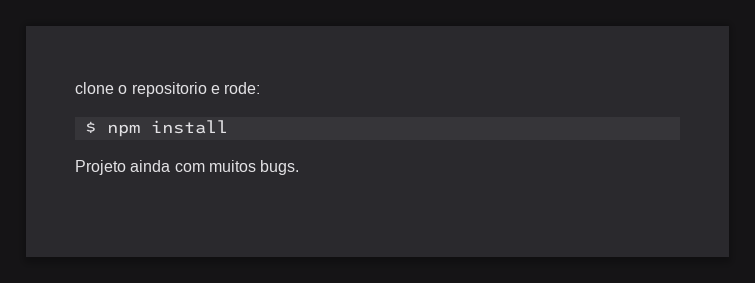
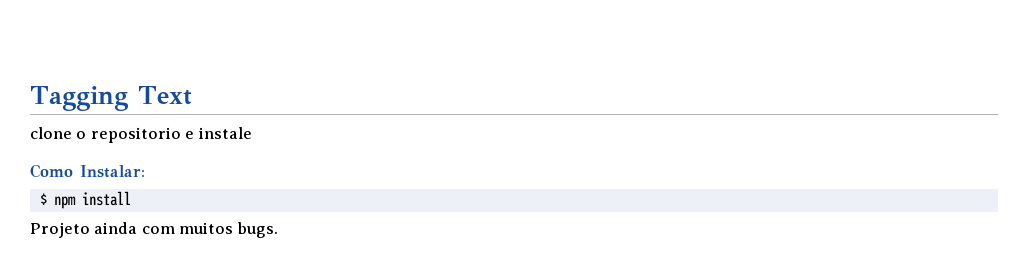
+ Tagging Text
- clone o repositorio e rode:
+ clone o repositorio e instale
+ Como Instalar:

